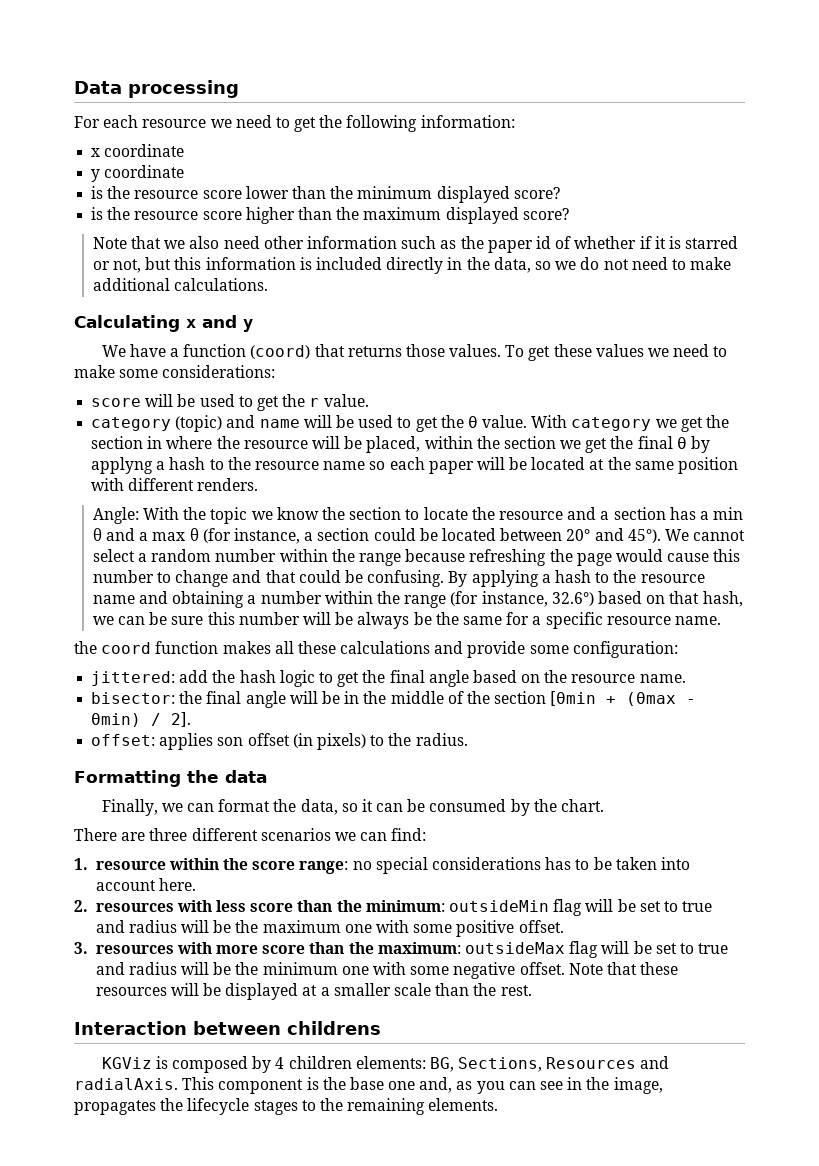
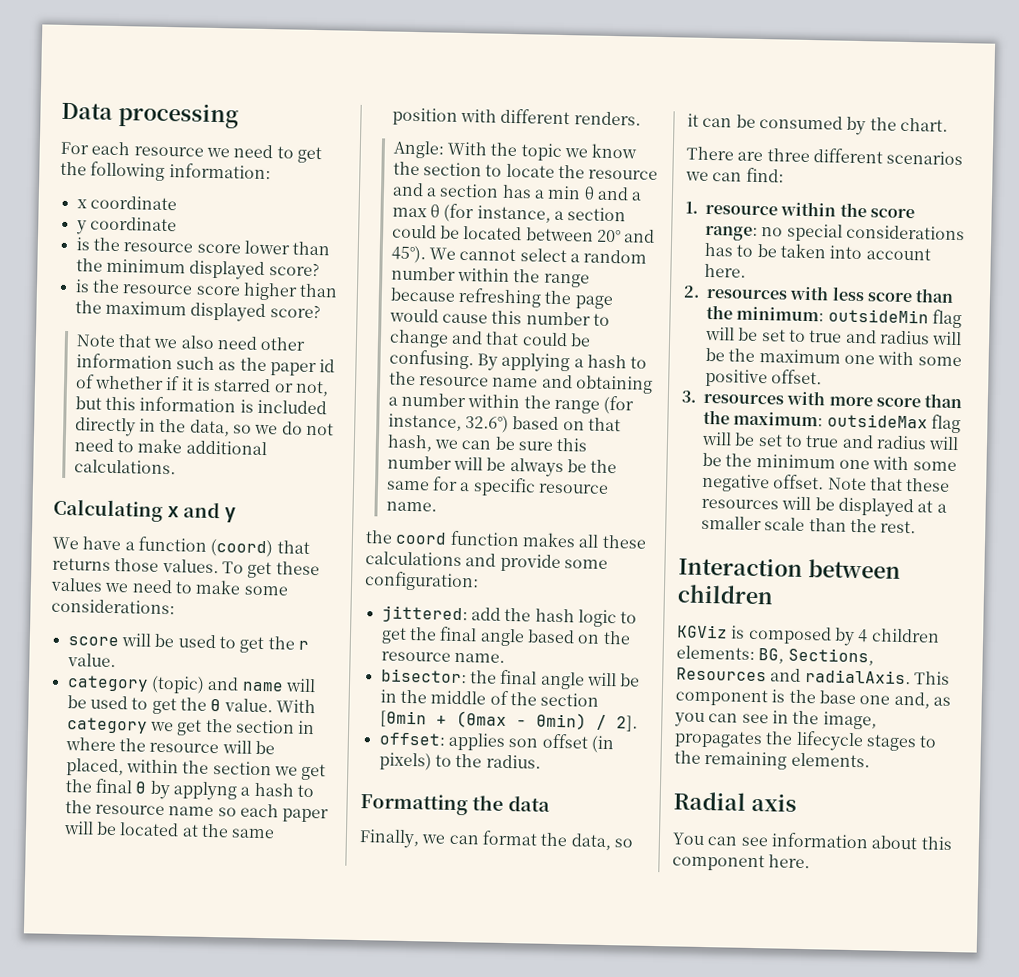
- Interaction between childrens
+ Interaction between children
+ Radial axis
+ You can see information about this component here.

